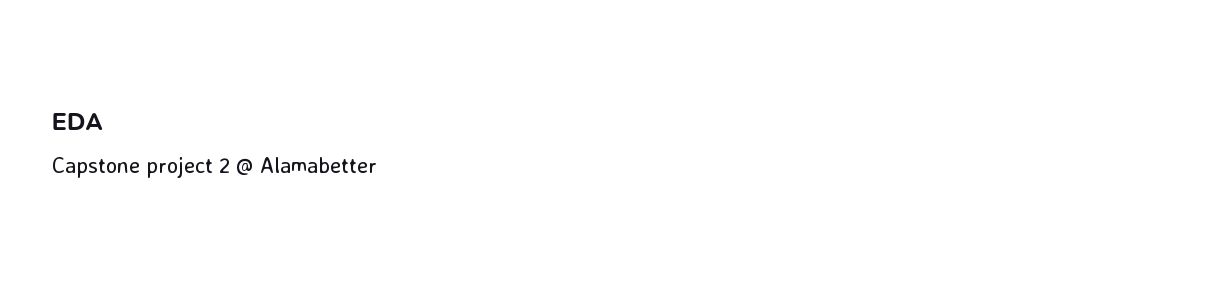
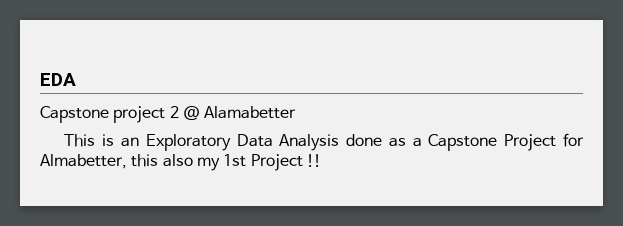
+ This is an Exploratory Data Analysis done as a Capstone Project for Almabetter, this also my 1st Project !!

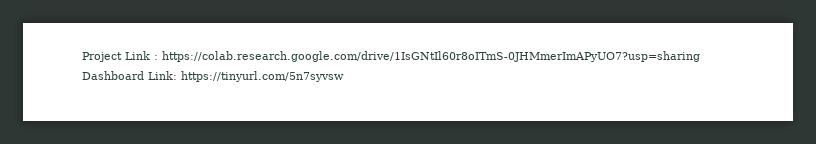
- EDA
- Capstone project 2 @ Alamabetter
- This is an Exploratory Data Analysis done as a Capstone Project for Almabetter, this also my 1st Project !!
+ Project Link : https://colab.research.google.com/drive/1IsGNtIl60r8oITmS-0JHMmerImAPyUO7?usp=sharing
+ Dashboard Link: https://tinyurl.com/5n7syvsw

